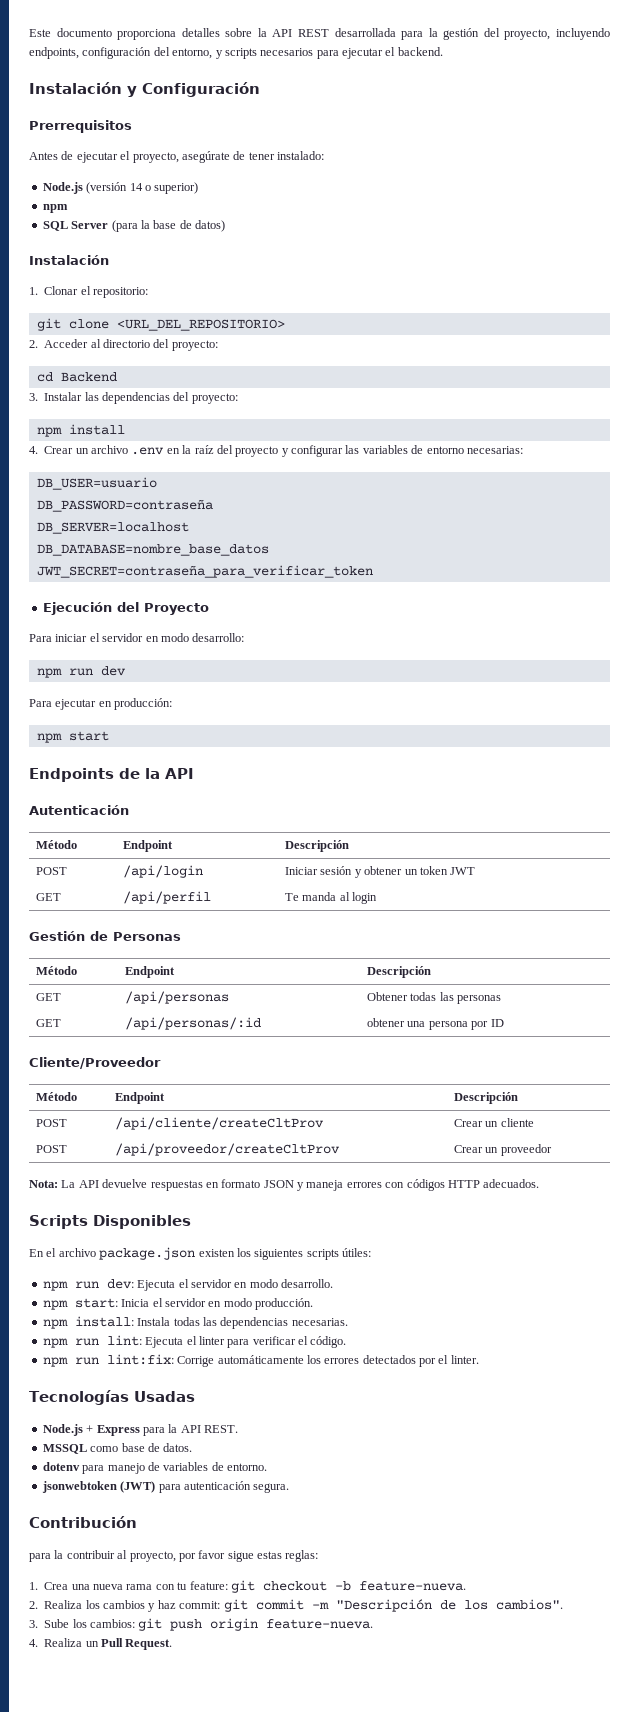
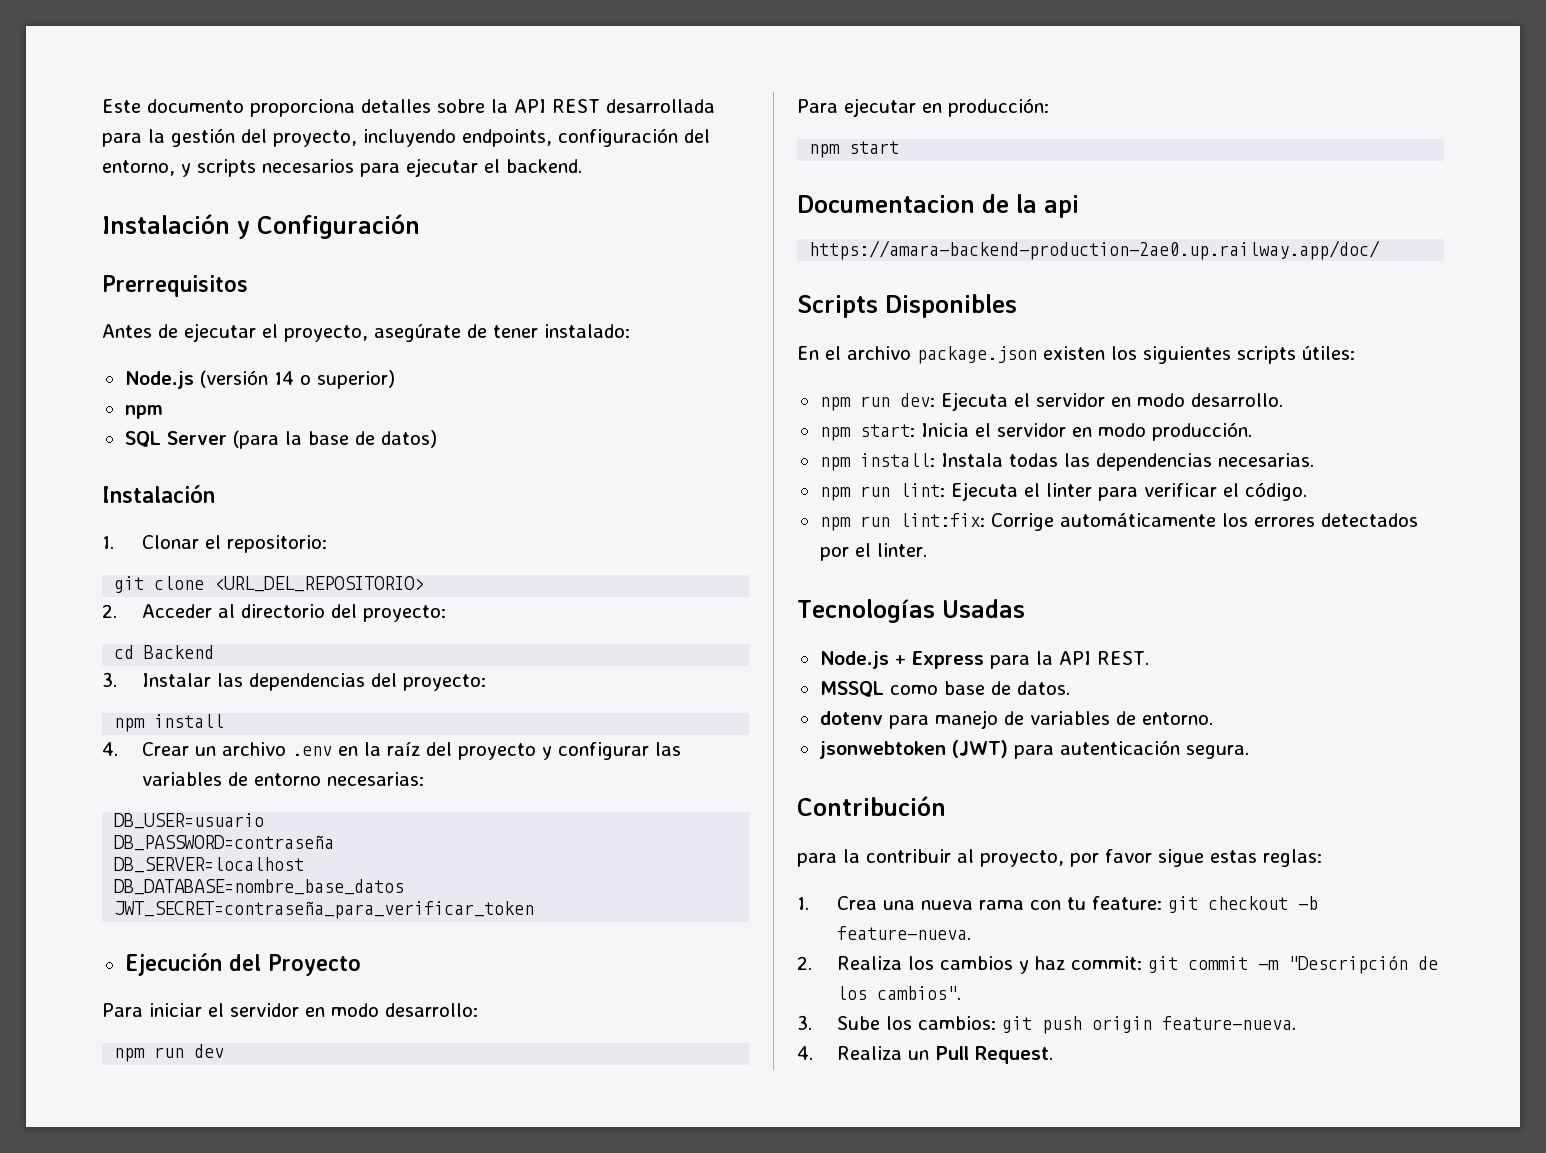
- Endpoints de la API
- Autenticación
- Método | Endpoint | Descripción
- POST | /api/login | Iniciar sesión y obtener un token JWT
- GET | /api/perfil | Te manda al login
- Gestión de Personas
- Método | Endpoint | Descripción
- GET | /api/personas | Obtener todas las personas
- GET | /api/personas/:id | obtener una persona por ID
- Cliente/Proveedor
- Método | Endpoint | Descripción
- POST | /api/cliente/createCltProv | Crear un cliente
- POST | /api/proveedor/createCltProv | Crear un proveedor
- Nota: La API devuelve respuestas en formato JSON y maneja errores con códigos HTTP adecuados.
+ Documentacion de la api
+ https://amara-backend-production-2ae0.up.railway.app/doc/

